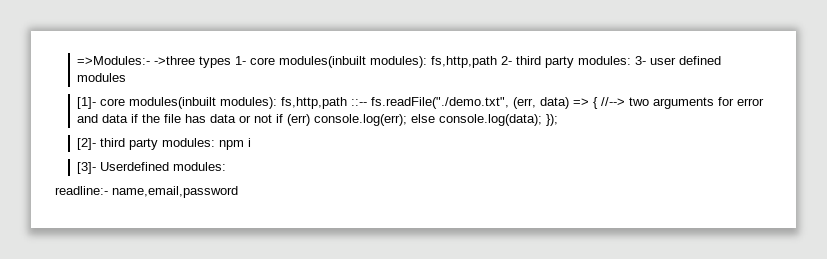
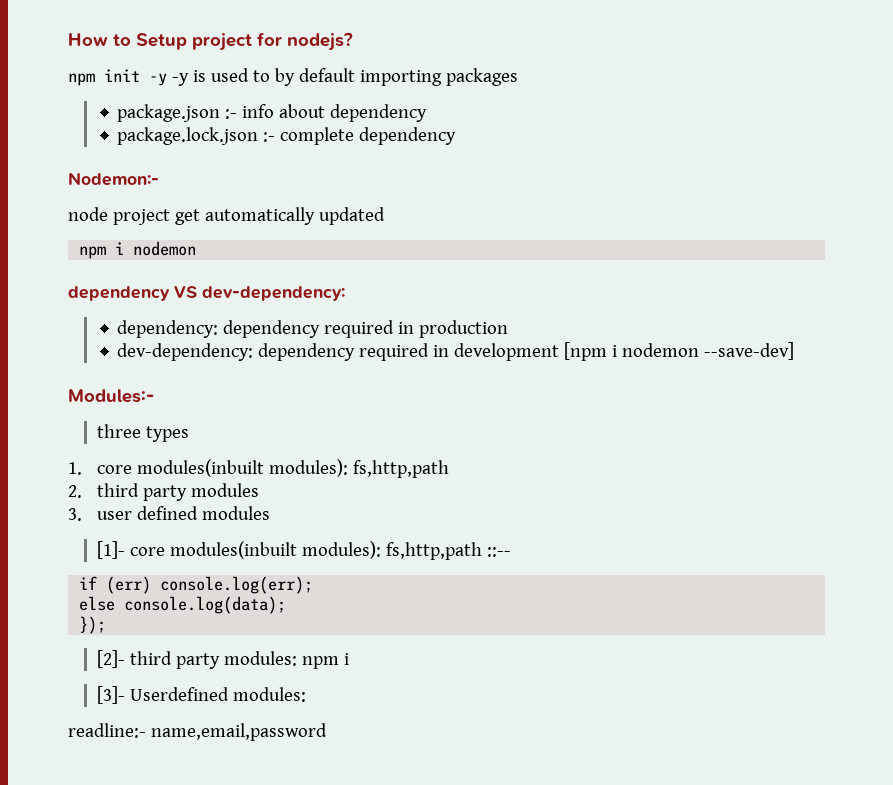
- =>Modules:- ->three types 1- core modules(inbuilt modules): fs,http,path 2- third party modules: 3- user defined modules
+ How to Setup project for nodejs?
+ npm init -y -y is used to by default importing packages
+ package.json :- info about dependency
+ package.lock.json :- complete dependency
+ Nodemon:-
+ node project get automatically updated
+ npm i nodemon
+ dependency VS dev-dependency:
+ dependency: dependency required in production
+ dev-dependency: dependency required in development [npm i nodemon --save-dev]
+ Modules:-
+ three types
+ 1. core modules(inbuilt modules): fs,http,path
+ 2. third party modules
+ 3. user defined modules
- [1]- core modules(inbuilt modules): fs,http,path ::-- fs.readFile("./demo.txt", (err, data) => { //--> two arguments for error and data if the file has data or not if (err) console.log(err); else console.log(data); });
+ [1]- core modules(inbuilt modules): fs,http,path ::--
+ if (err) console.log(err);
+ else console.log(data);
+ });

